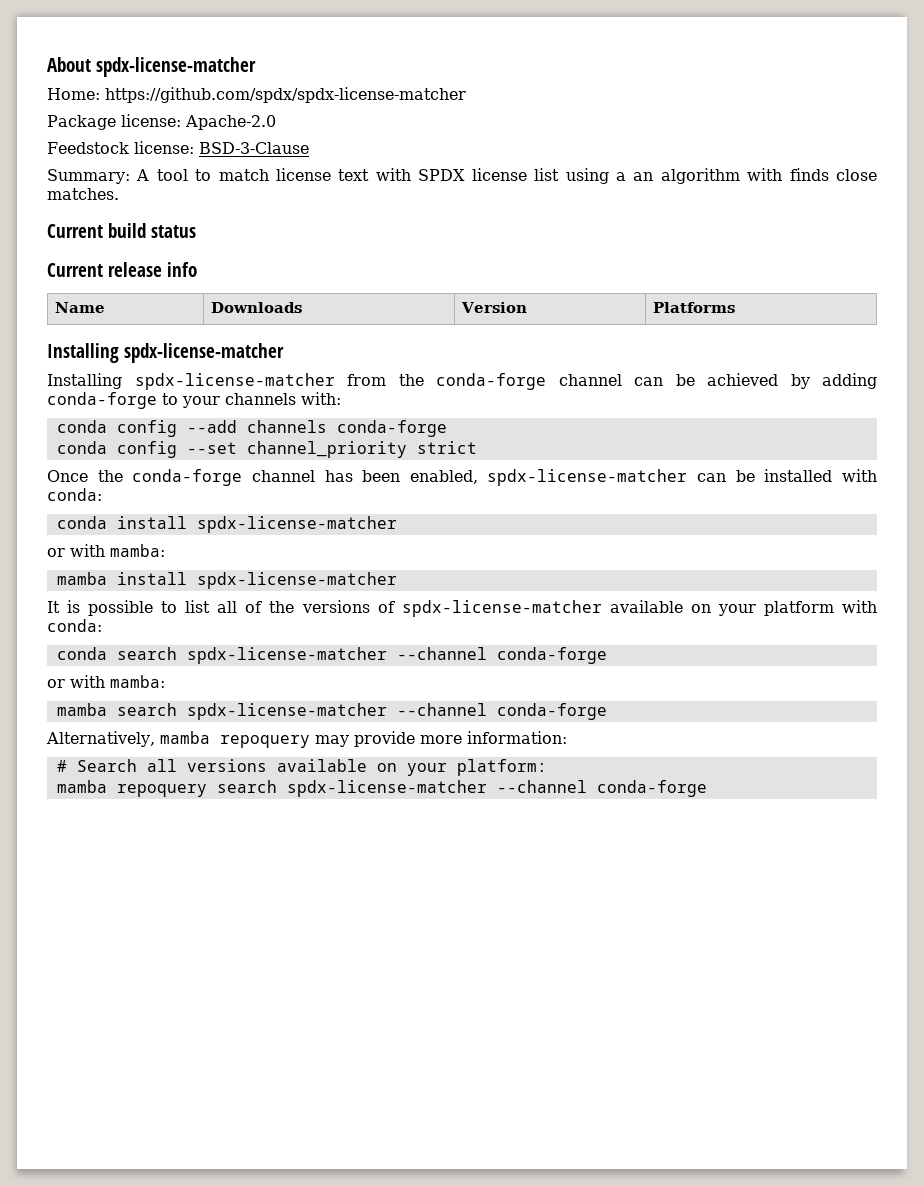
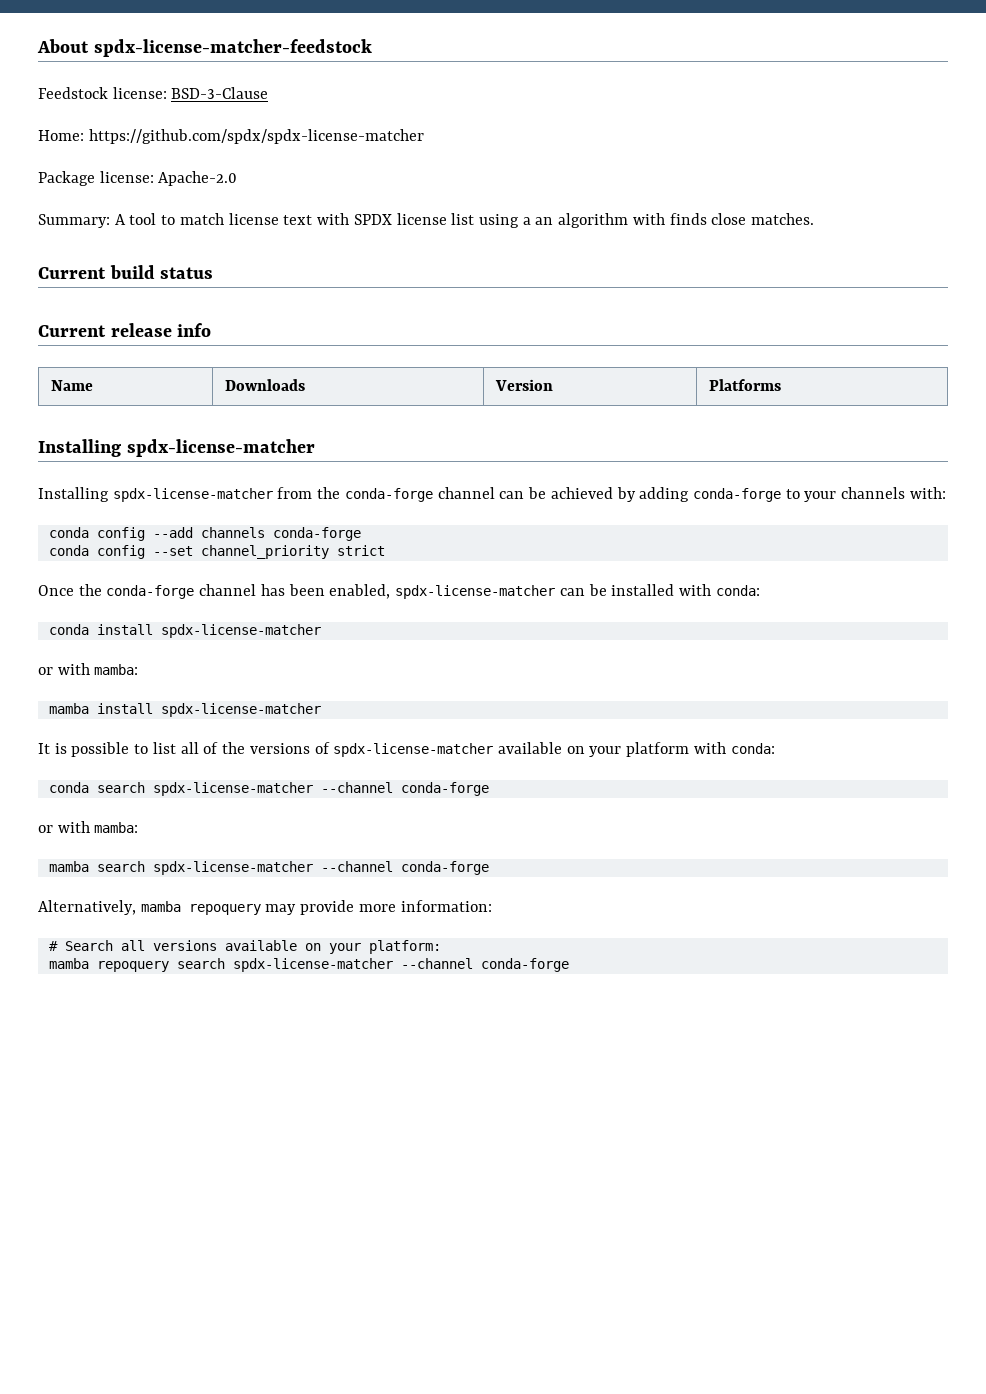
- About spdx-license-matcher
+ About spdx-license-matcher-feedstock
+ Feedstock license: BSD-3-Clause
- Feedstock license: BSD-3-Clause

